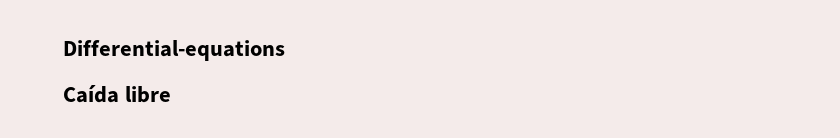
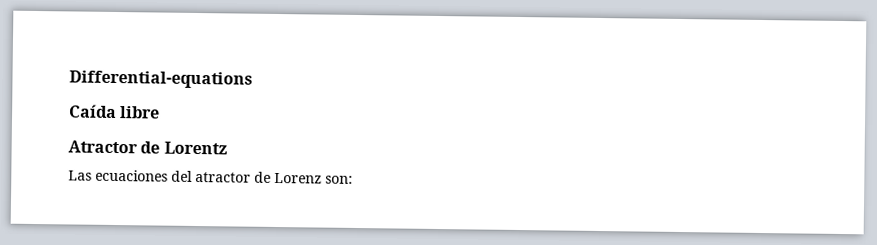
+ Atractor de Lorentz
+ Las ecuaciones del atractor de Lorenz son:

